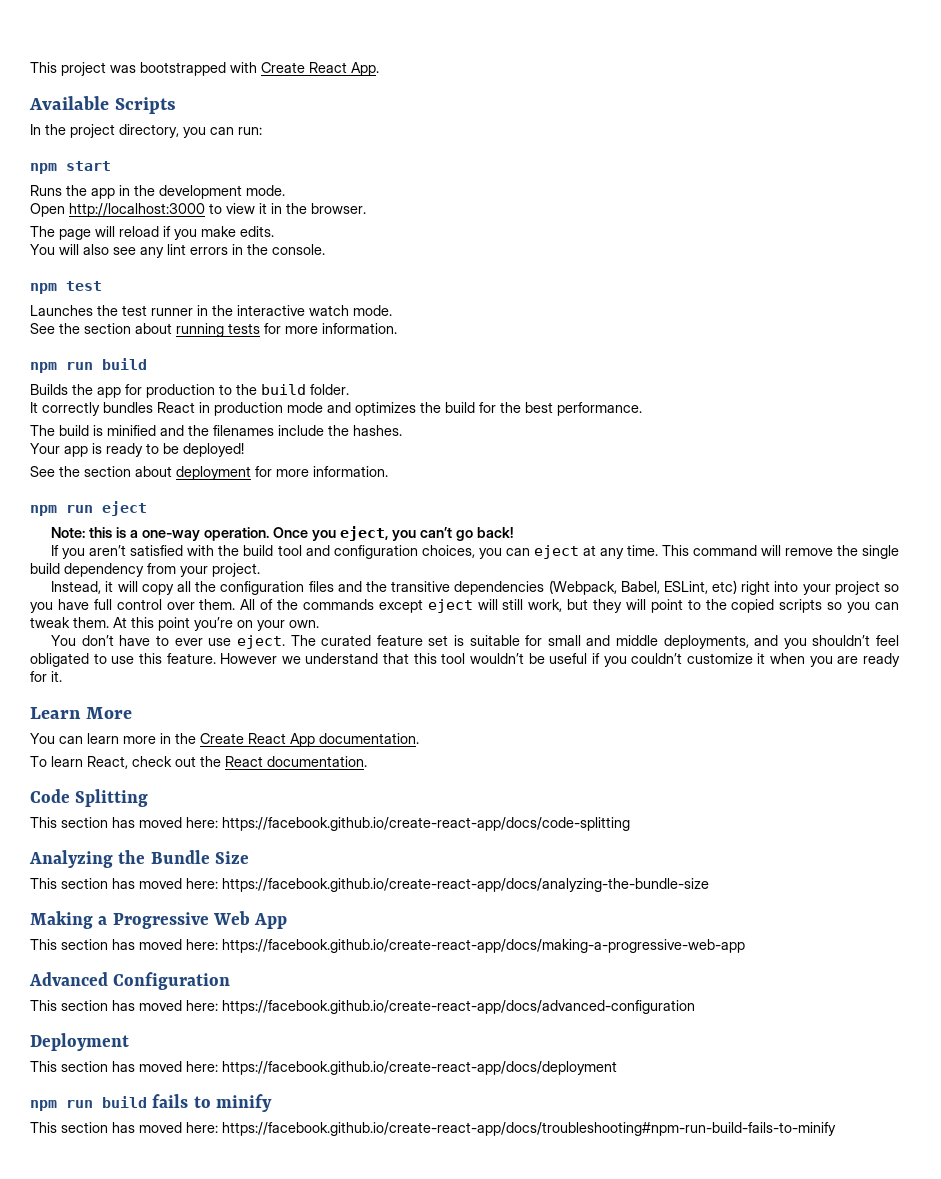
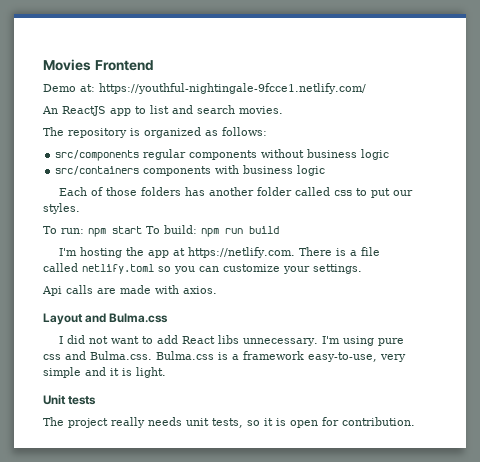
- This project was bootstrapped with Create React App.
- Available Scripts
- In the project directory, you can run:
- npm start
- Runs the app in the development mode.
- Open http://localhost:3000 to view it in the browser.
- The page will reload if you make edits.
- You will also see any lint errors in the console.
- npm test
- Launches the test runner in the interactive watch mode.
- See the section about running tests for more information.
- npm run build
- Builds the app for production to the build folder.
- It correctly bundles React in production mode and optimizes the build for the best performance.
- The build is minified and the filenames include the hashes.
- Your app is ready to be deployed!
- See the section about deployment for more information.
- npm run eject
- Note: this is a one-way operation. Once you eject, you can’t go back!
- If you aren’t satisfied with the build tool and configuration choices, you can eject at any time. This command will remove the single build dependency from your project.
- Instead, it will copy all the configuration files and the transitive dependencies (Webpack, Babel, ESLint, etc) right into your project so you have full control over them. All of the commands except eject will still work, but they will point to the copied scripts so you can tweak them. At this point you’re on your own.
- You don’t have to ever use eject. The curated feature set is suitable for small and middle deployments, and you shouldn’t feel obligated to use this feature. However we understand that this tool wouldn’t be useful if you couldn’t customize it when you are ready for it.
- Learn More
- You can learn more in the Create React App documentation.
- To learn React, check out the React documentation.
- Code Splitting
- This section has moved here: https://facebook.github.io/create-react-app/docs/code-splitting
- Analyzing the Bundle Size
- This section has moved here: https://facebook.github.io/create-react-app/docs/analyzing-the-bundle-size
- Making a Progressive Web App
- This section has moved here: https://facebook.github.io/create-react-app/docs/making-a-progressive-web-app
- Advanced Configuration
- This section has moved here: https://facebook.github.io/create-react-app/docs/advanced-configuration
- Deployment
- This section has moved here: https://facebook.github.io/create-react-app/docs/deployment
- npm run build fails to minify
- This section has moved here: https://facebook.github.io/create-react-app/docs/troubleshooting#npm-run-build-fails-to-minify
+ Movies Frontend
+ Demo at: https://youthful-nightingale-9fcce1.netlify.com/
+ An ReactJS app to list and search movies.
+ The repository is organized as follows:
+ src/components regular components without business logic
+ src/containers components with business logic
+ Each of those folders has another folder called css to put our styles.
+ To run: npm start To build: npm run build
+ I'm hosting the app at https://netlify.com. There is a file called netlify.toml so you can customize your settings.
+ Api calls are made with axios.
+ Layout and Bulma.css
+ I did not want to add React libs unnecessary. I'm using pure css and Bulma.css. Bulma.css is a framework easy-to-use, very simple and it is light.
+ Unit tests
+ The project really needs unit tests, so it is open for contribution.

